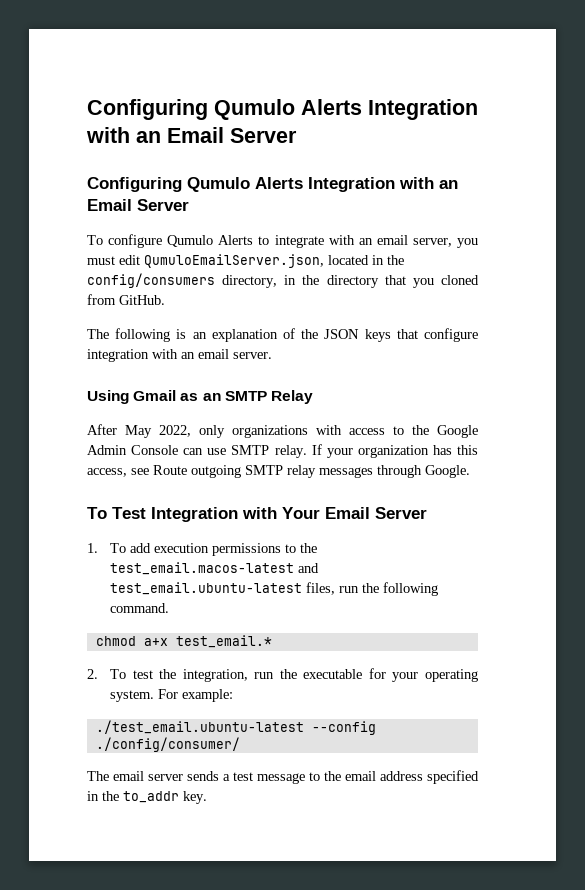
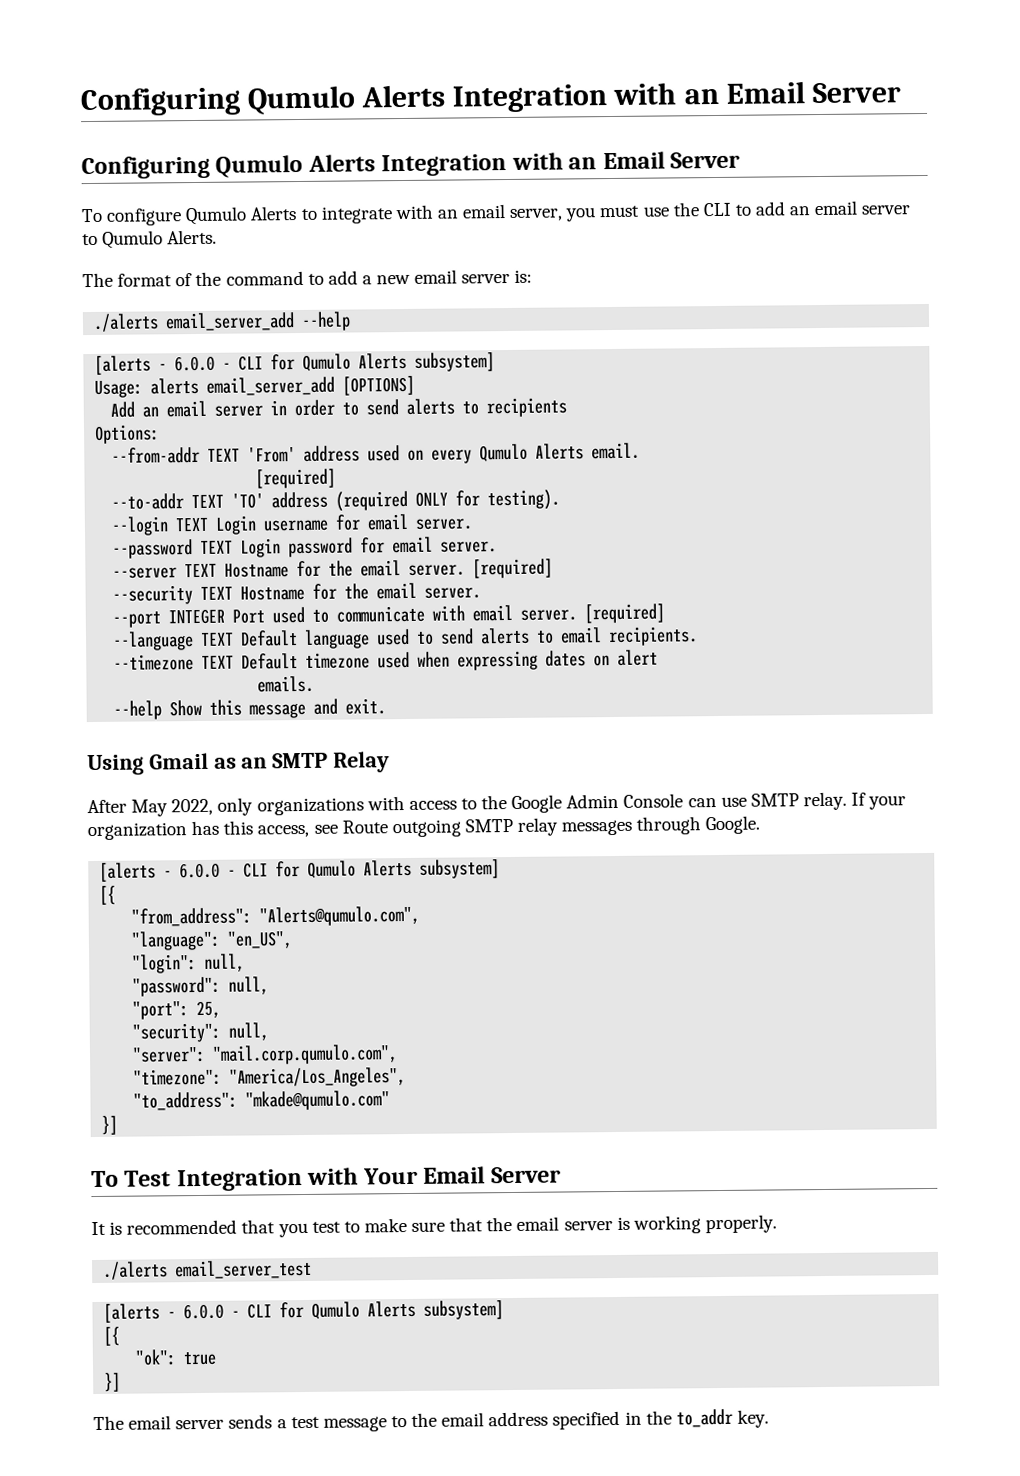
- To configure Qumulo Alerts to integrate with an email server, you must edit QumuloEmailServer.json, located in the config/consumers directory, in the directory that you cloned from GitHub.
- The following is an explanation of the JSON keys that configure integration with an email server.
+ To configure Qumulo Alerts to integrate with an email server, you must use the CLI to add an email server to Qumulo Alerts.
+ The format of the command to add a new email server is:
+ ./alerts email_server_add --help
+ [alerts - 6.0.0 - CLI for Qumulo Alerts subsystem]
+ Usage: alerts email_server_add [OPTIONS]
+ Add an email server in order to send alerts to recipients
+ Options:
+ --from-addr TEXT 'From' address used on every Qumulo Alerts email.
+ [required]
+ --to-addr TEXT 'TO' address (required ONLY for testing).
+ --login TEXT Login username for email server.
+ --password TEXT Login password for email server.
+ --server TEXT Hostname for the email server. [required]
+ --security TEXT Hostname for the email server.
+ --port INTEGER Port used to communicate with email server. [required]
+ --language TEXT Default language used to send alerts to email recipients.
+ --timezone TEXT Default timezone used when expressing dates on alert
+ emails.
+ --help Show this message and exit.
  If your organization has this access, see Route outgoing SMTP relay messages through Google.
+ [alerts - 6.0.0 - CLI for Qumulo Alerts subsystem]
+ [{
+ "from_address": "Alerts@qumulo.com",
+ "language": "en_US",
+ "login": null,
+ "password": null,
+ "port": 25,
+ "security": null,
+ "server": "mail.corp.qumulo.com",
+ "timezone": "America/Los_Angeles",
+ "to_address": "mkade@qumulo.com"
+ }]
- 1. To add execution permissions to the test_email.macos-latest and test_email.ubuntu-latest files, run the following command.
- chmod a+x test_email.*
- 2. To test the integration, run the executable for your operating system. For example:
- ./test_email.ubuntu-latest --config ./config/consumer/
+ It is recommended that you test to make sure that the email server is working properly.
+ ./alerts email_server_test
+ [alerts - 6.0.0 - CLI for Qumulo Alerts subsystem]
+ [{
+ "ok": true
+ }]

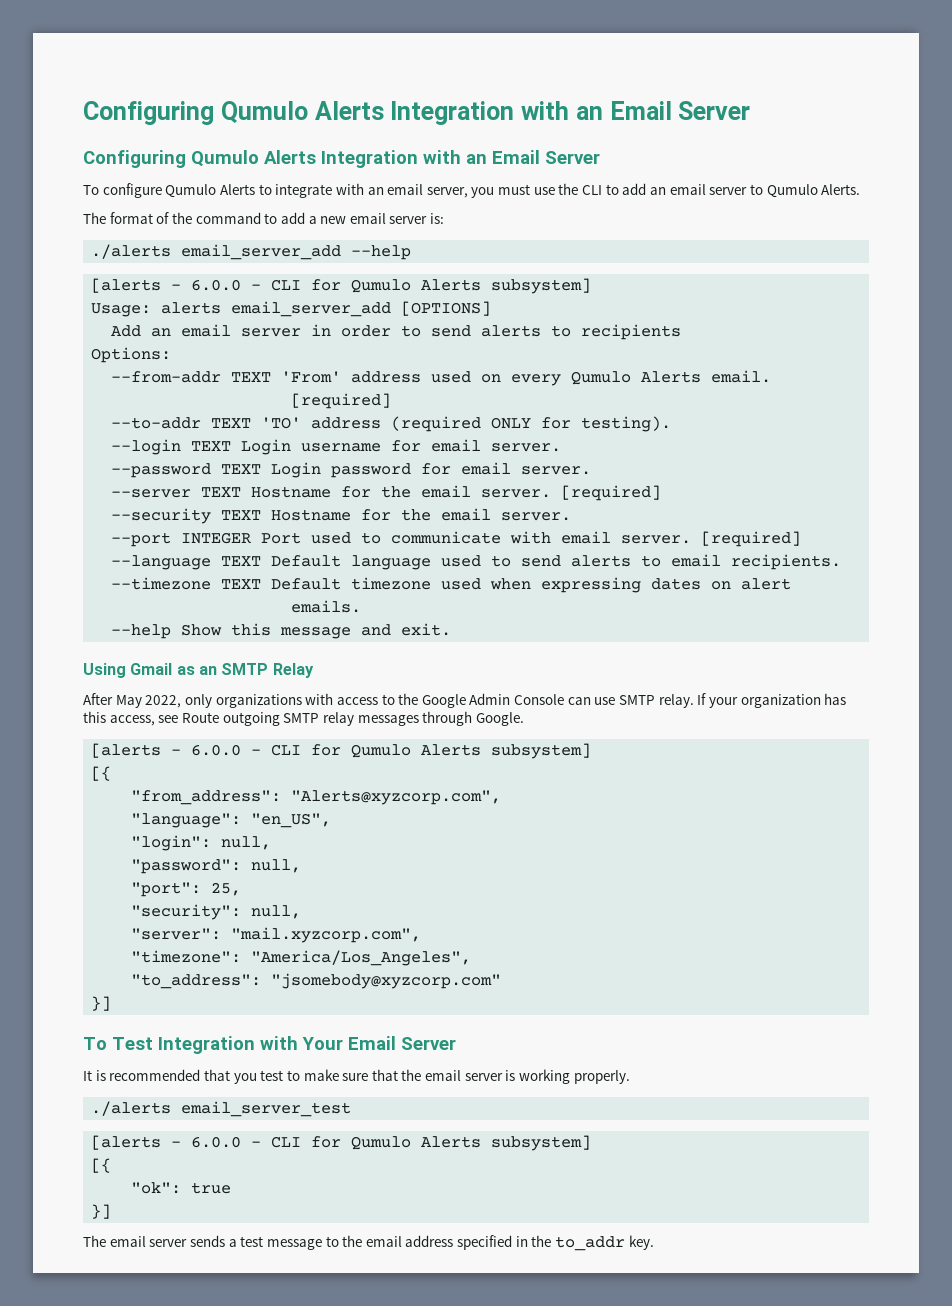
- "from_address": "Alerts@qumulo.com",
+ "from_address": "Alerts@xyzcorp.com",
- "server": "mail.corp.qumulo.com",
+ "server": "mail.xyzcorp.com",
- "to_address": "mkade@qumulo.com"
+ "to_address": "jsomebody@xyzcorp.com"

